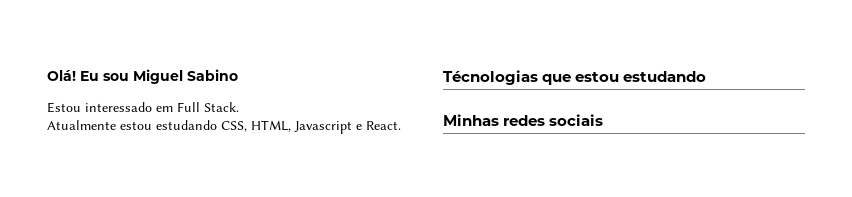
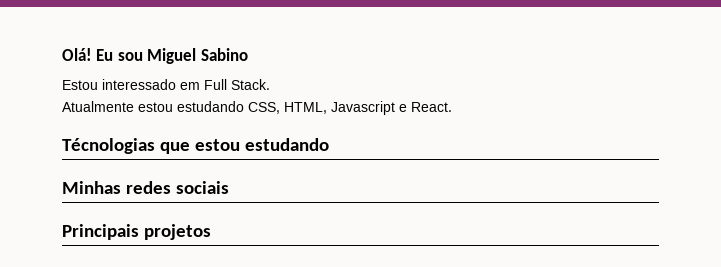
+ Principais projetos

